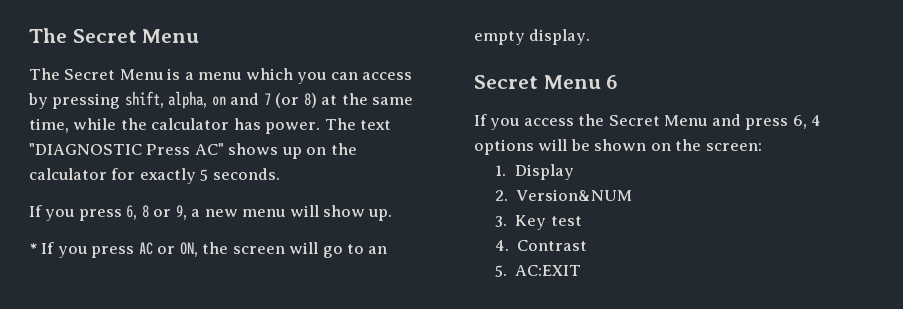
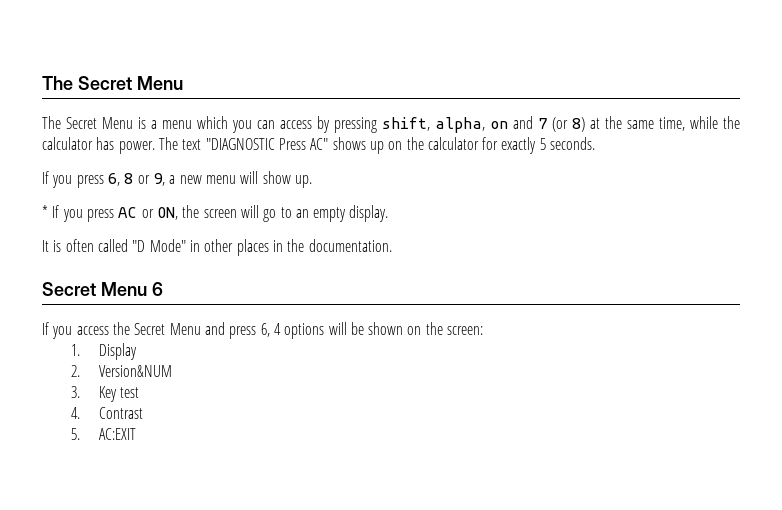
+ It is often called "D Mode" in other places in the documentation.

